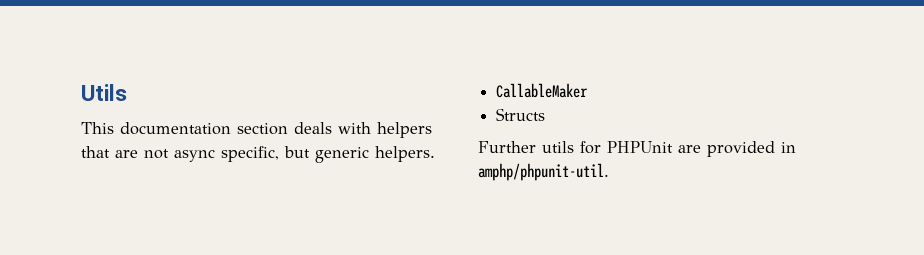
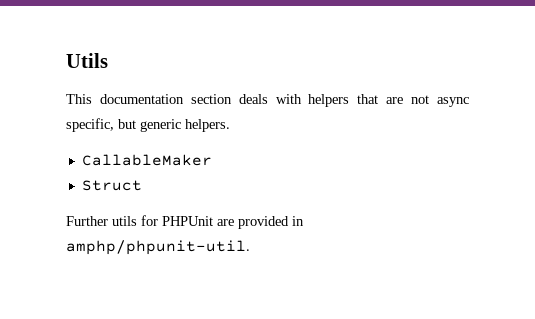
- Structs
+ Struct

